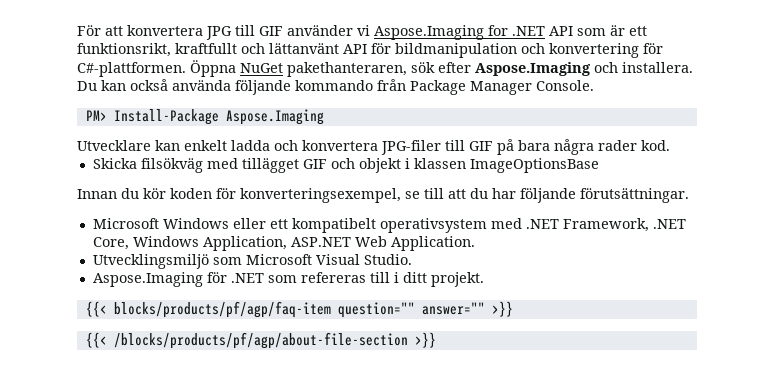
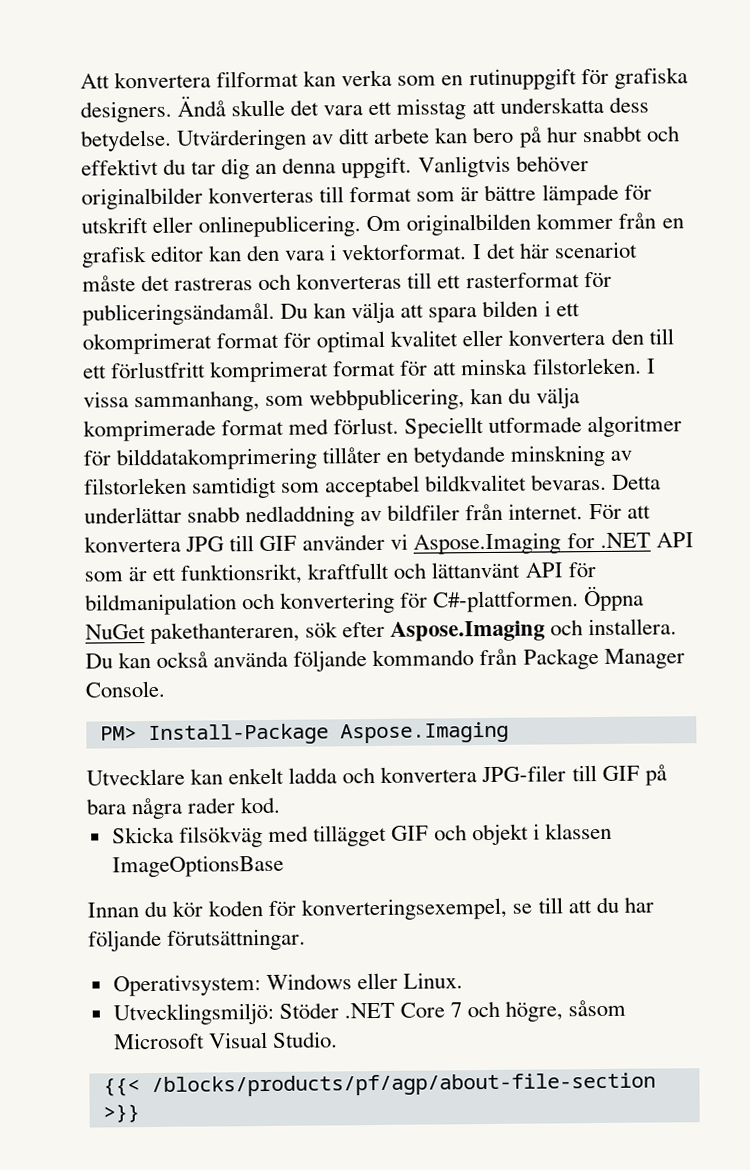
+ Att konvertera filformat kan verka som en rutinuppgift för grafiska designers. Ändå skulle det vara ett misstag att underskatta dess betydelse. Utvärderingen av ditt arbete kan bero på hur snabbt och effektivt du tar dig an denna uppgift. Vanligtvis behöver originalbilder konverteras till format som är bättre lämpade för utskrift eller onlinepublicering. Om originalbilden kommer från en grafisk editor kan den vara i vektorformat. I det här scenariot måste det rastreras och konverteras till ett rasterformat för publiceringsändamål. Du kan välja att spara bilden i ett okomprimerat format för optimal kvalitet eller konvertera den till ett förlustfritt komprimerat format för att minska filstorleken. I vissa sammanhang, som webbpublicering, kan du välja komprimerade format med förlust. Speciellt utformade algoritmer för bilddatakomprimering tillåter en betydande minskning av filstorleken samtidigt som acceptabel bildkvalitet bevaras. Detta underlättar snabb nedladdning av bildfiler från internet.
- Microsoft Windows eller ett kompatibelt operativsystem med .NET Framework, .NET Core, Windows Application, ASP.NET Web Application.
- Utvecklingsmiljö som Microsoft Visual Studio.
- Aspose.Imaging för .NET som refereras till i ditt projekt.
- {{< blocks/products/pf/agp/faq-item question="" answer="" >}}
+ Operativsystem: Windows eller Linux.
+ Utvecklingsmiljö: Stöder .NET Core 7 och högre, såsom Microsoft Visual Studio.

